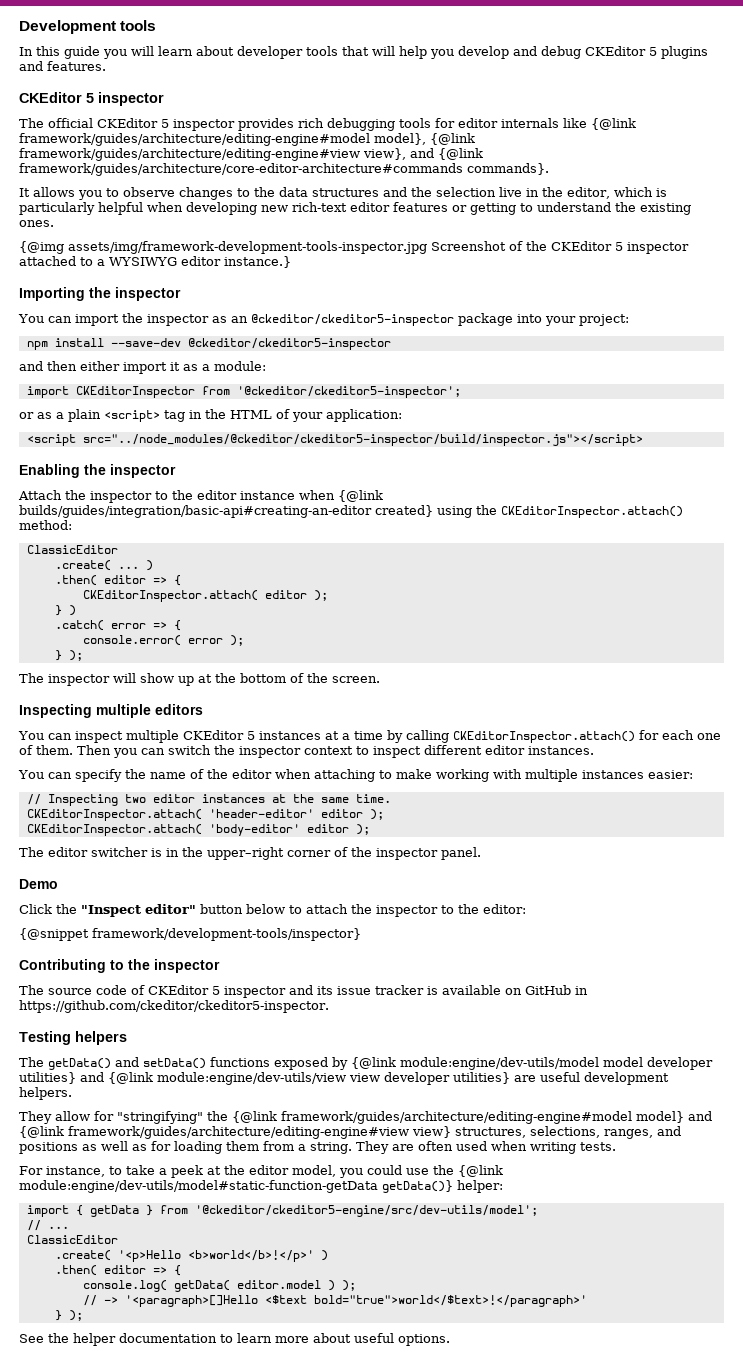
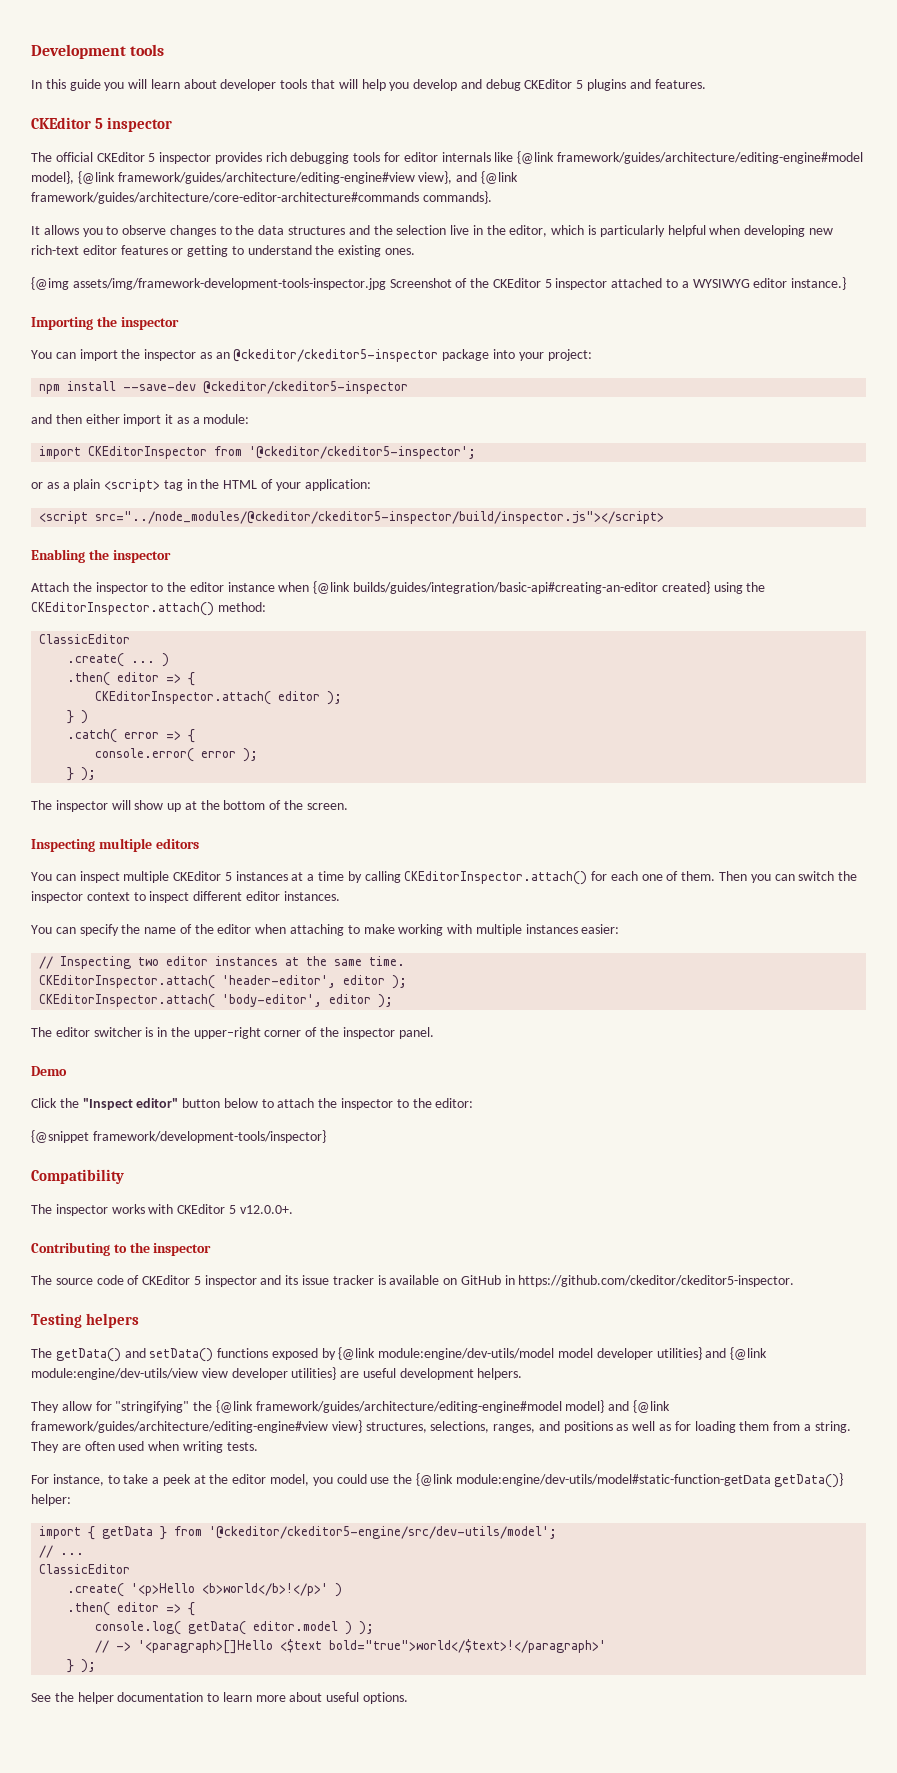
- CKEditorInspector.attach( 'header-editor' editor );
+ CKEditorInspector.attach( 'header-editor', editor );
- CKEditorInspector.attach( 'body-editor' editor );
+ CKEditorInspector.attach( 'body-editor', editor );
+ Compatibility
+ The inspector works with CKEditor 5 v12.0.0+.

